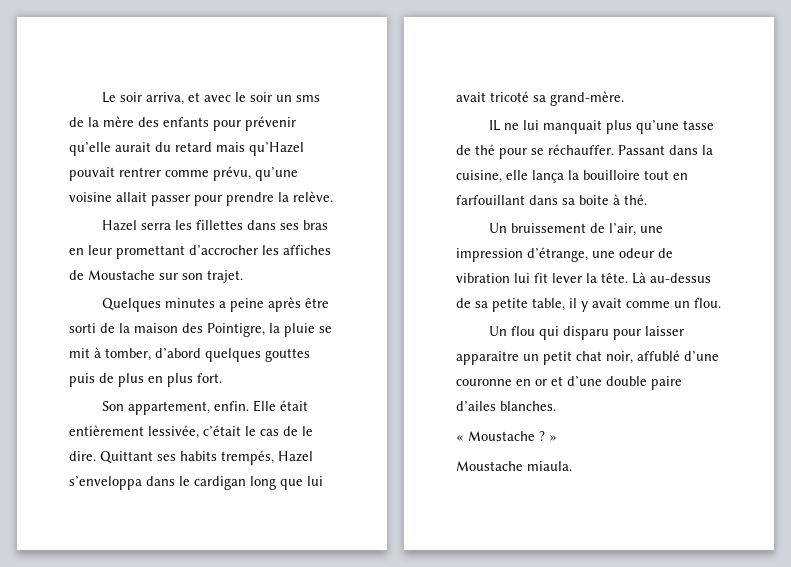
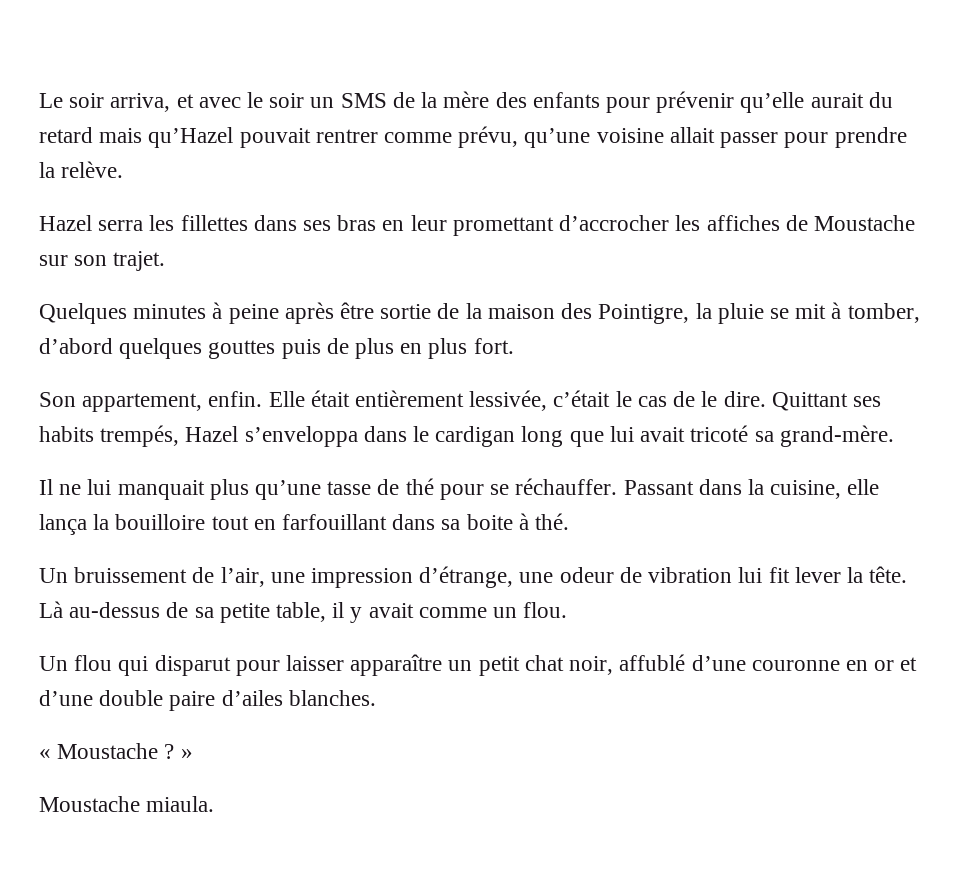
- Le soir arriva, et avec le soir un sms de la mère des enfants pour prévenir qu’elle aurait du retard mais qu’Hazel pouvait rentrer comme prévu, qu’une voisine allait passer pour prendre la relève.
+ Le soir arriva, et avec le soir un SMS de la mère des enfants pour prévenir qu’elle aurait du retard mais qu’Hazel pouvait rentrer comme prévu, qu’une voisine allait passer pour prendre la relève.
- Quelques minutes a peine après être sorti de la maison des Pointigre, la pluie se mit à tomber, d’abord quelques gouttes puis de plus en plus fort.
+ Quelques minutes à peine après être sortie de la maison des Pointigre, la pluie se mit à tomber, d’abord quelques gouttes puis de plus en plus fort.
- IL ne lui manquait plus qu’une tasse de thé pour se réchauffer.
+ Il ne lui manquait plus qu’une tasse de thé pour se réchauffer.
- Un flou qui disparu pour laisser apparaitre un petit chat noir, affublé d’une couronne en or et d’une double paire d’ailes blanches.
+ Un flou qui disparut pour laisser apparaître un petit chat noir, affublé d’une couronne en or et d’une double paire d’ailes blanches.

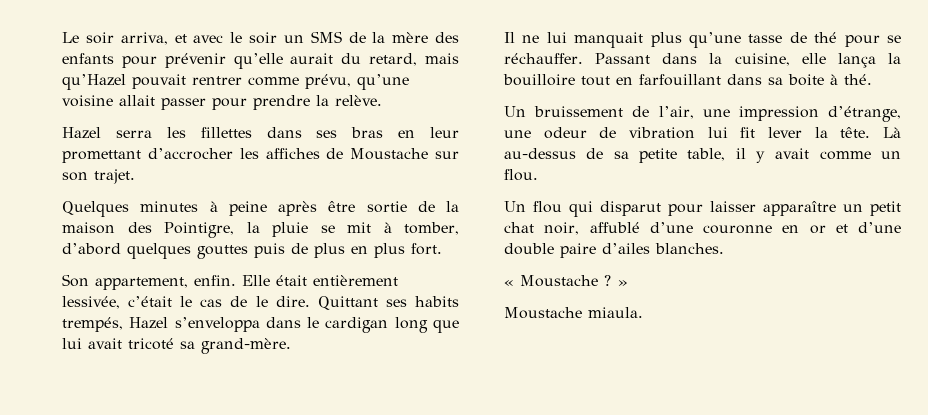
- Le soir arriva, et avec le soir un SMS de la mère des enfants pour prévenir qu’elle aurait du retard mais qu’Hazel pouvait rentrer comme prévu, qu’une voisine allait passer pour prendre la relève.
+ Le soir arriva, et avec le soir un SMS de la mère des enfants pour prévenir qu’elle aurait du retard, mais qu’Hazel pouvait rentrer comme prévu, qu’une voisine allait passer pour prendre la relève.

